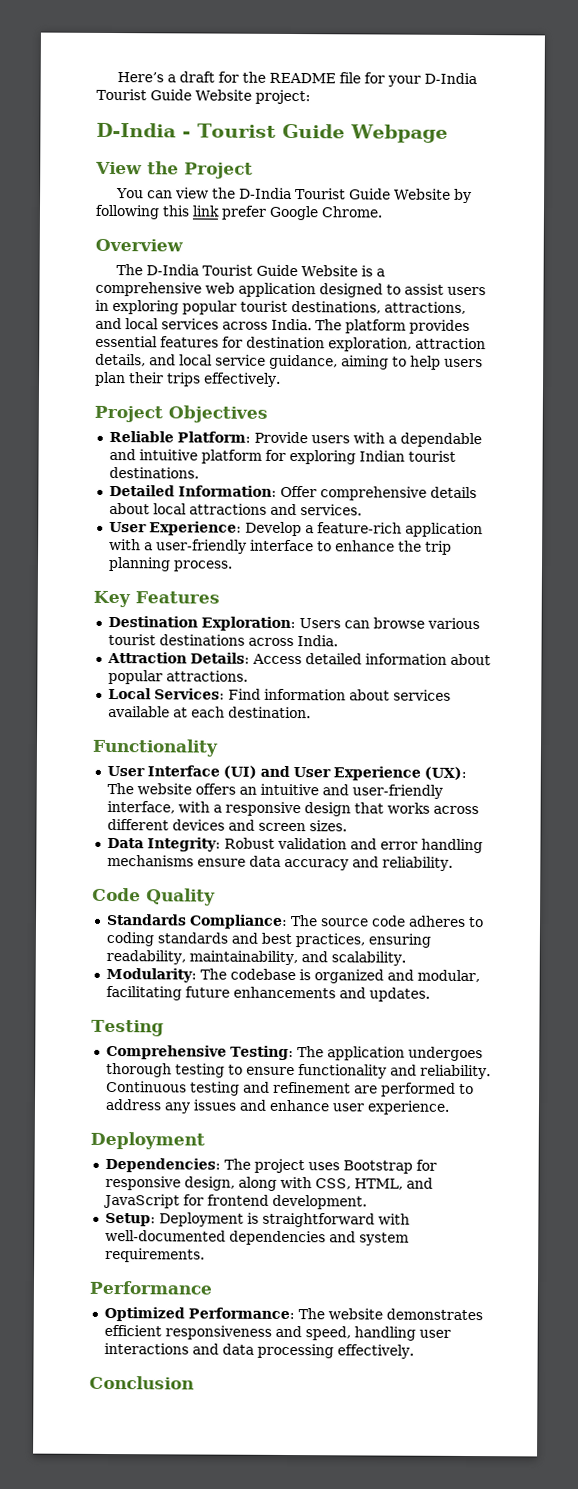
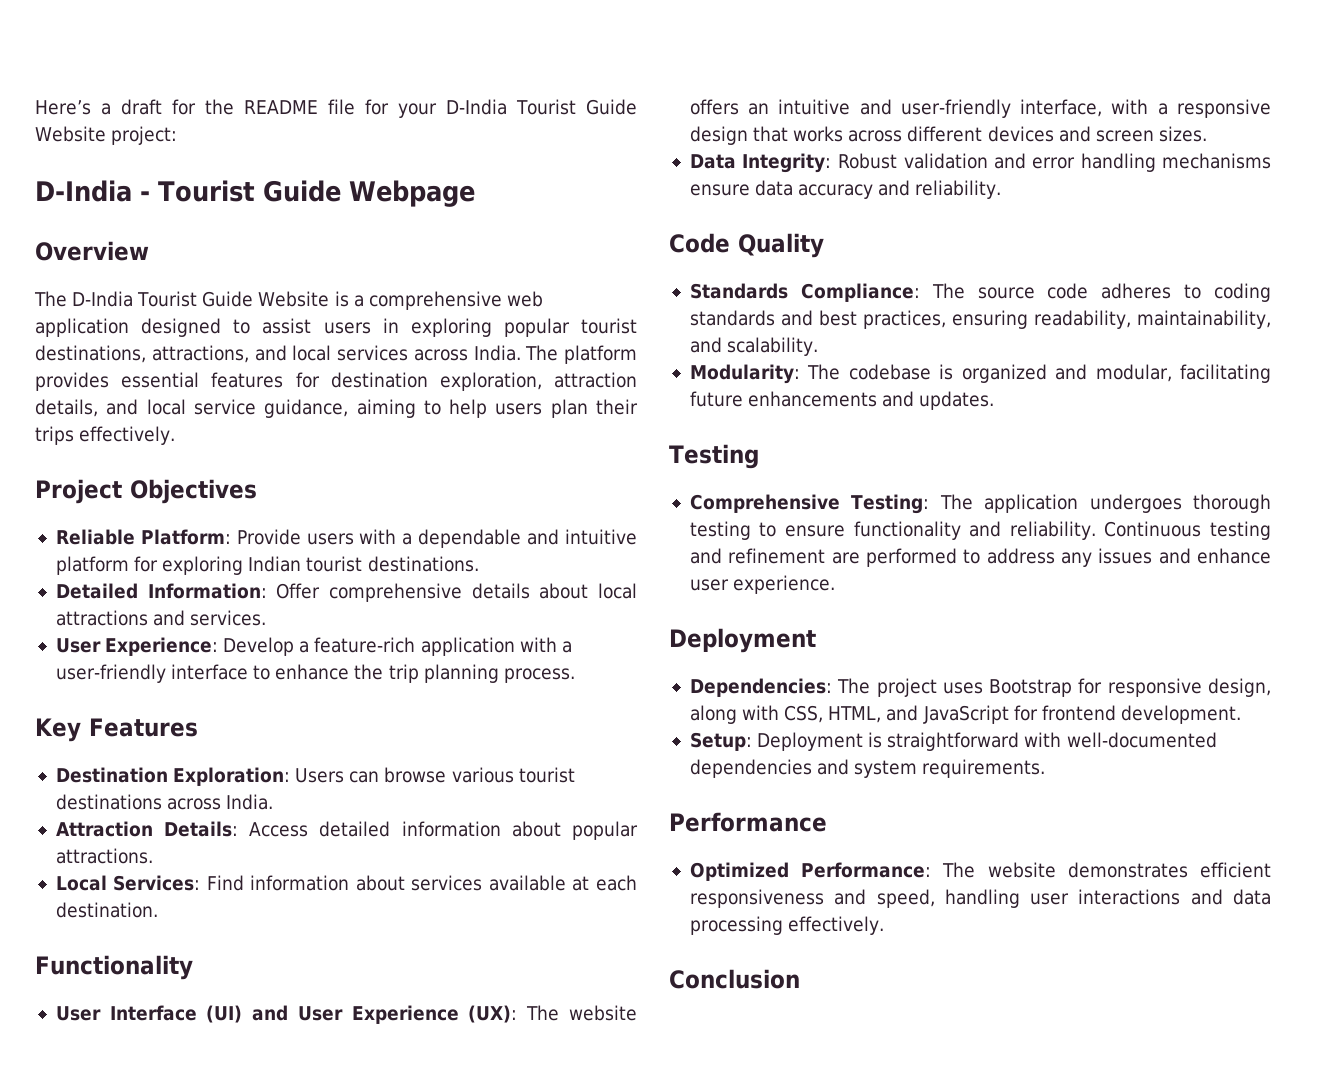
- View the Project
- You can view the D-India Tourist Guide Website by following this link prefer Google Chrome.

